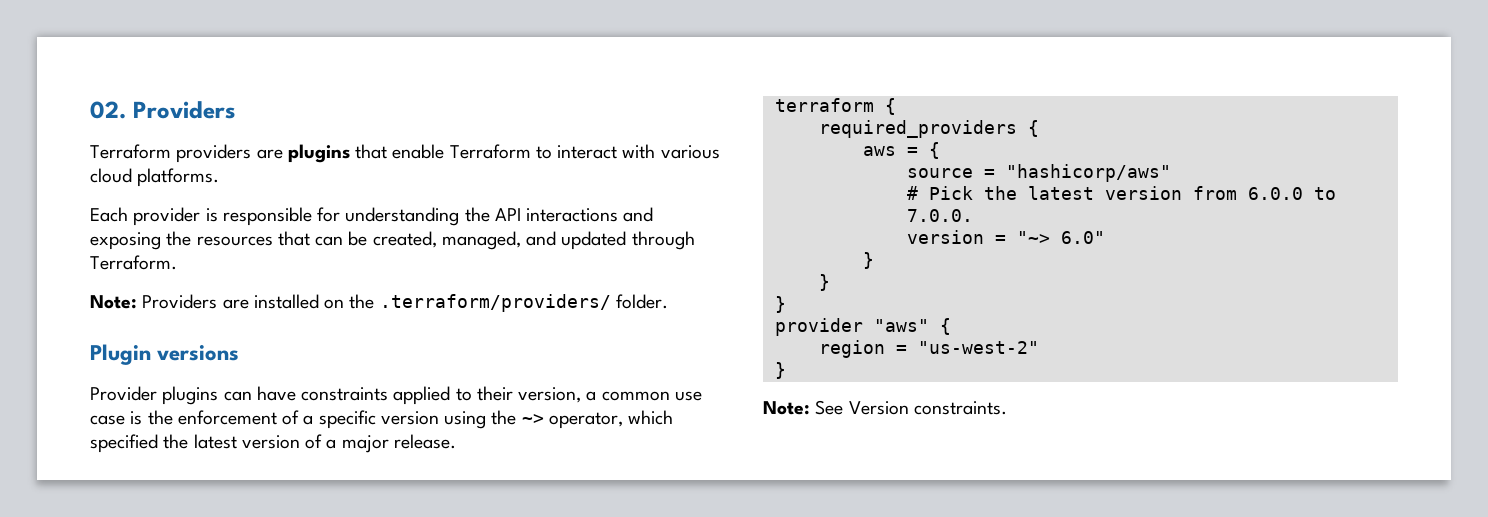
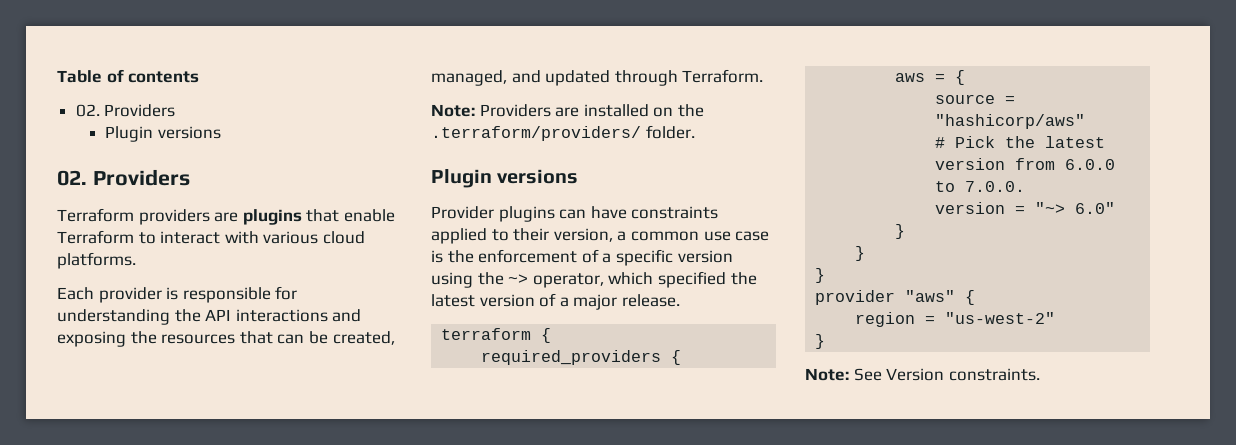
+ Table of contents
+ 02. Providers
+ Plugin versions

